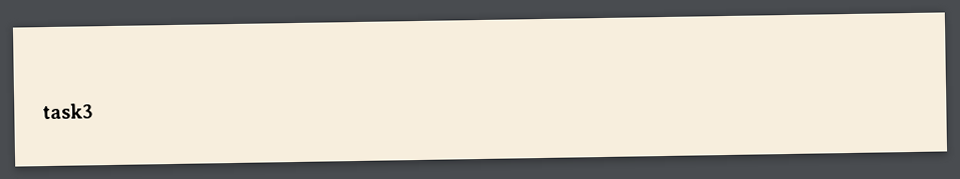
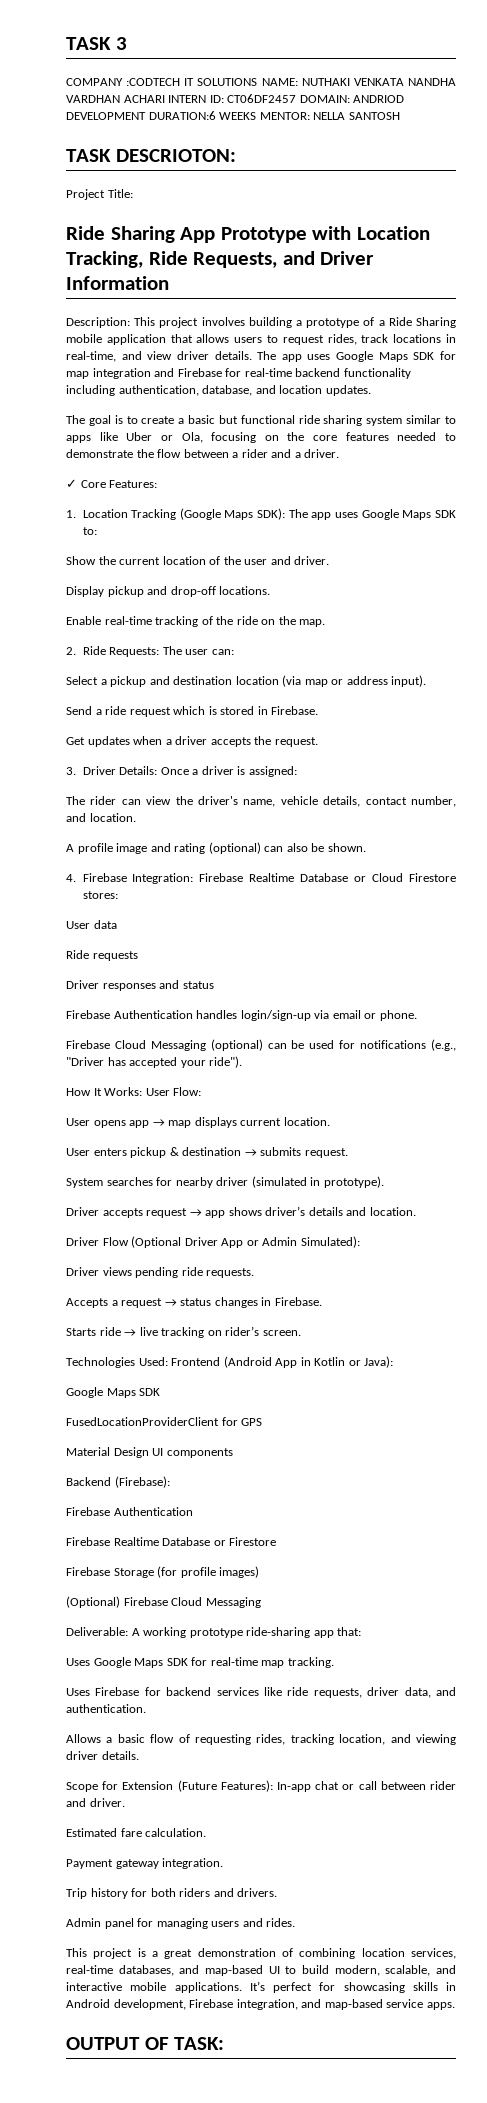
- task3
+ TASK 3
+ COMPANY :CODTECH IT SOLUTIONS NAME: NUTHAKI VENKATA NANDHA VARDHAN ACHARI INTERN ID: CT06DF2457 DOMAIN: ANDRIOD DEVELOPMENT DURATION:6 WEEKS MENTOR: NELLA SANTOSH
+ TASK DESCRIOTON:
+ Project Title:
+ Ride Sharing App Prototype with Location Tracking, Ride Requests, and Driver Information
+ Description: This project involves building a prototype of a Ride Sharing mobile application that allows users to request rides, track locations in real-time, and view driver details. The app uses Google Maps SDK for map integration and Firebase for real-time backend functionality including authentication, database, and location updates.
+ The goal is to create a basic but functional ride sharing system similar to apps like Uber or Ola, focusing on the core features needed to demonstrate the flow between a rider and a driver.
+ ✓ Core Features:
+ 1. Location Tracking (Google Maps SDK): The app uses Google Maps SDK to:
+ Show the current location of the user and driver.
+ Display pickup and drop-off locations.
+ Enable real-time tracking of the ride on the map.
+ 2. Ride Requests: The user can:
+ Select a pickup and destination location (via map or address input).
+ Send a ride request which is stored in Firebase.
+ Get updates when a driver accepts the request.
+ 3. Driver Details: Once a driver is assigned:
+ The rider can view the driver's name, vehicle details, contact number, and location.
+ A profile image and rating (optional) can also be shown.
+ 4. Firebase Integration: Firebase Realtime Database or Cloud Firestore stores:
+ User data
+ Ride requests
+ Driver responses and status
+ Firebase Authentication handles login/sign-up via email or phone.
+ Firebase Cloud Messaging (optional) can be used for notifications (e.g., "Driver has accepted your ride").
+ How It Works: User Flow:
+ User opens app → map displays current location.
+ User enters pickup & destination → submits request.
+ System searches for nearby driver (simulated in prototype).
+ Driver accepts request → app shows driver’s details and location.
+ Driver Flow (Optional Driver App or Admin Simulated):
+ Driver views pending ride requests.
+ Accepts a request → status changes in Firebase.
+ Starts ride → live tracking on rider’s screen.
+ Technologies Used: Frontend (Android App in Kotlin or Java):
+ Google Maps SDK
+ FusedLocationProviderClient for GPS
+ Material Design UI components
+ Backend (Firebase):
+ Firebase Authentication
+ Firebase Realtime Database or Firestore
+ Firebase Storage (for profile images)
+ (Optional) Firebase Cloud Messaging
+ Deliverable: A working prototype ride-sharing app that:
+ Uses Google Maps SDK for real-time map tracking.
+ Uses Firebase for backend services like ride requests, driver data, and authentication.
+ Allows a basic flow of requesting rides, tracking location, and viewing driver details.
+ Scope for Extension (Future Features): In-app chat or call between rider and driver.
+ Estimated fare calculation.
+ Payment gateway integration.
+ Trip history for both riders and drivers.
+ Admin panel for managing users and rides.
+ This project is a great demonstration of combining location services, real-time databases, and map-based UI to build modern, scalable, and interactive mobile applications. It’s perfect for showcasing skills in Android development, Firebase integration, and map-based service apps.
+ OUTPUT OF TASK:

